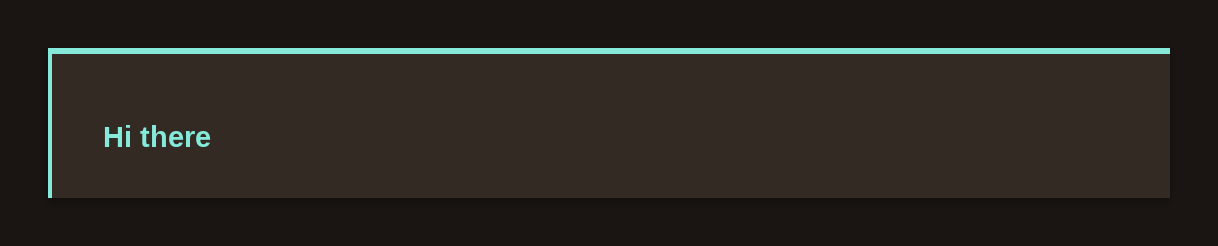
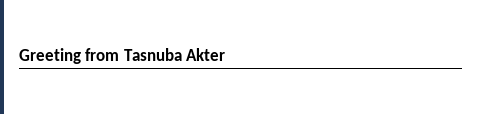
- Hi there
+ Greeting from Tasnuba Akter

